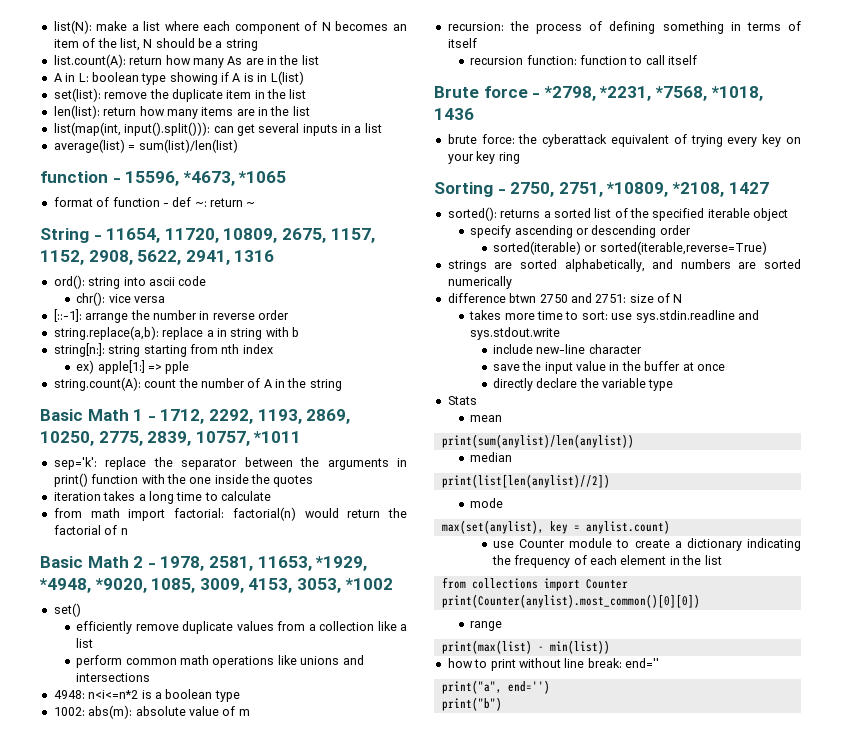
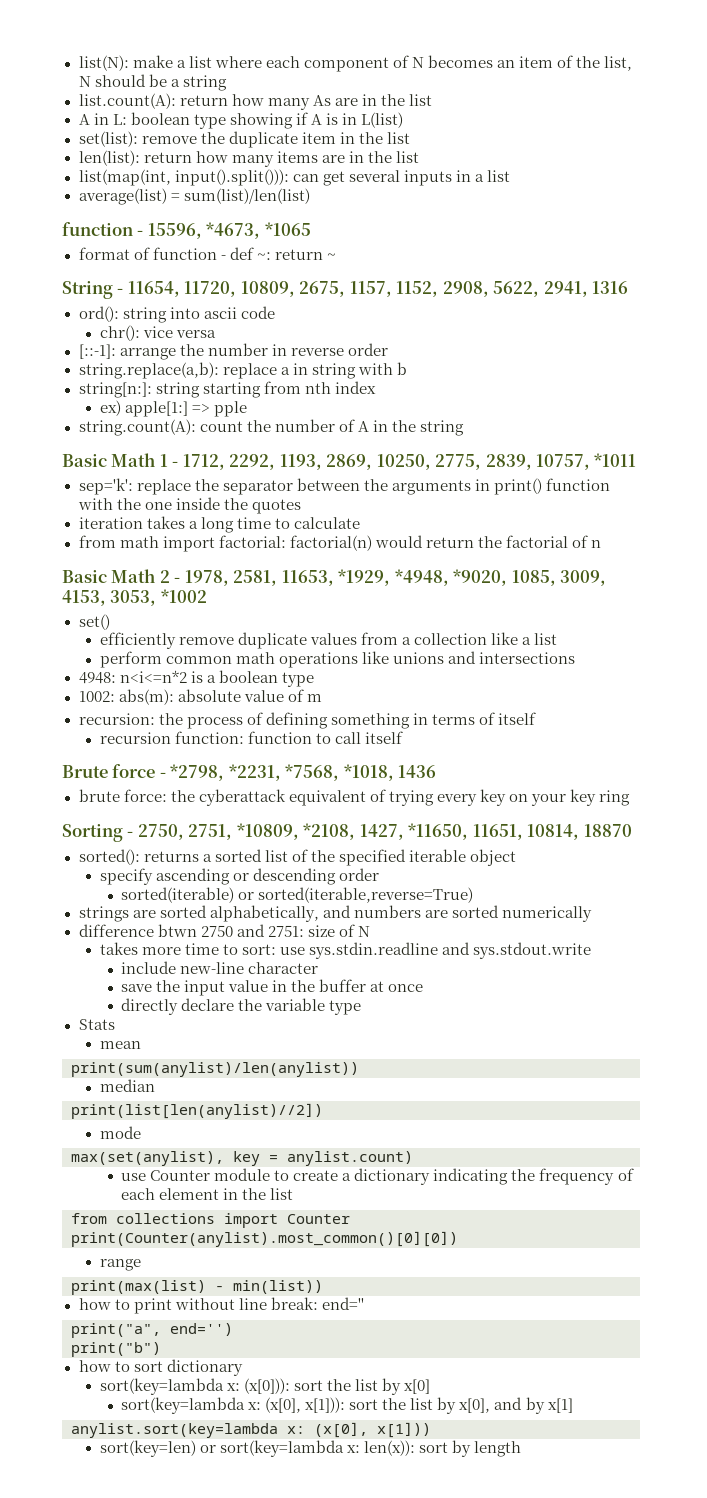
- Sorting - 2750, 2751, *10809, *2108, 1427
+ Sorting - 2750, 2751, *10809, *2108, 1427, *11650, 11651, 10814, 18870
+ how to sort dictionary
+ sort(key=lambda x: (x[0])): sort the list by x[0]
+ sort(key=lambda x: (x[0], x[1])): sort the list by x[0], and by x[1]
+ anylist.sort(key=lambda x: (x[0], x[1]))
+ sort(key=len) or sort(key=lambda x: len(x)): sort by length

